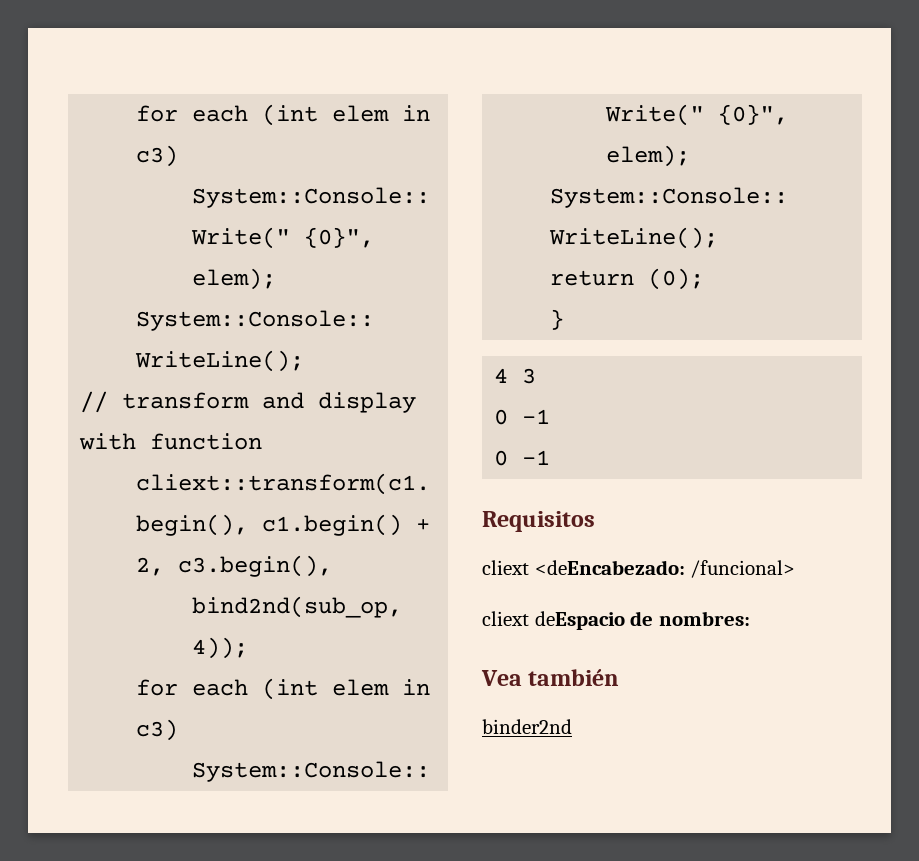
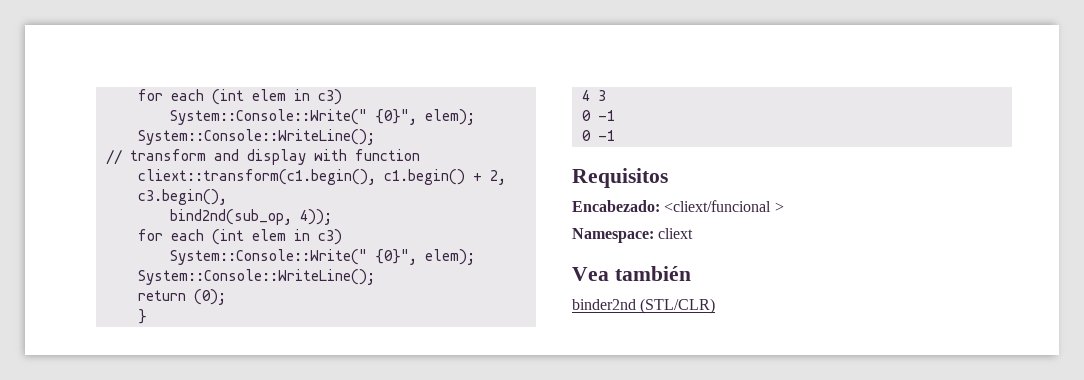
- cliext <deEncabezado: /funcional>
- cliext deEspacio de nombres:
+ Encabezado: <cliext/funcional >
+ Namespace: cliext
- binder2nd
+ binder2nd (STL/CLR)

